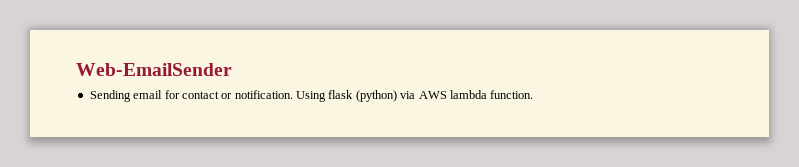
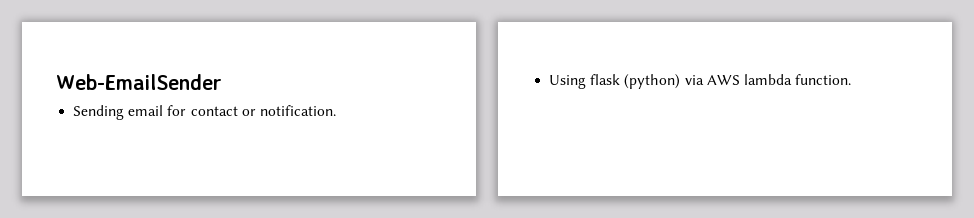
- Sending email for contact or notification. Using flask (python) via AWS lambda function.
+ Sending email for contact or notification.
+ Using flask (python) via AWS lambda function.

